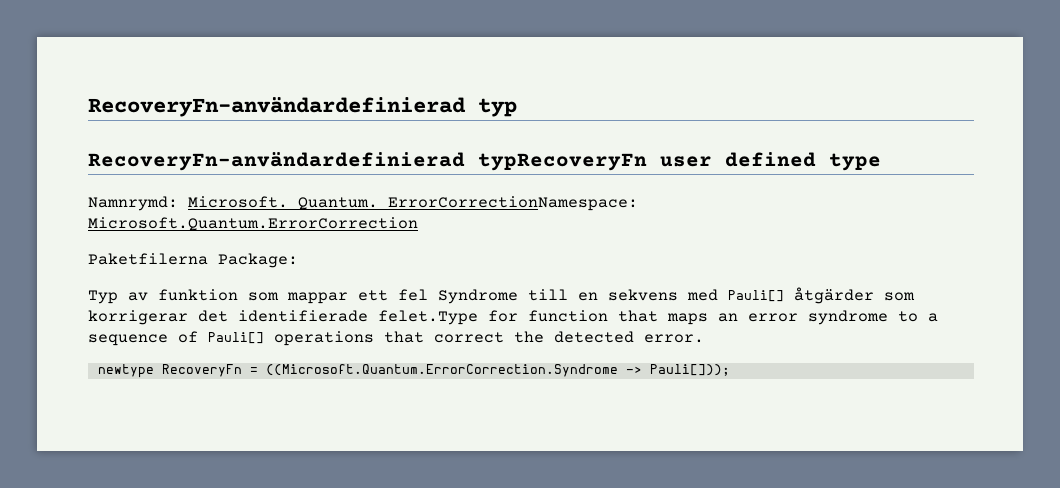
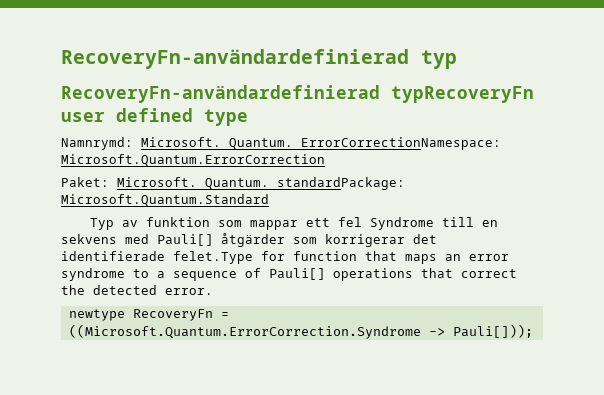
- Paketfilerna Package:
+ Paket: Microsoft. Quantum. standardPackage: Microsoft.Quantum.Standard

